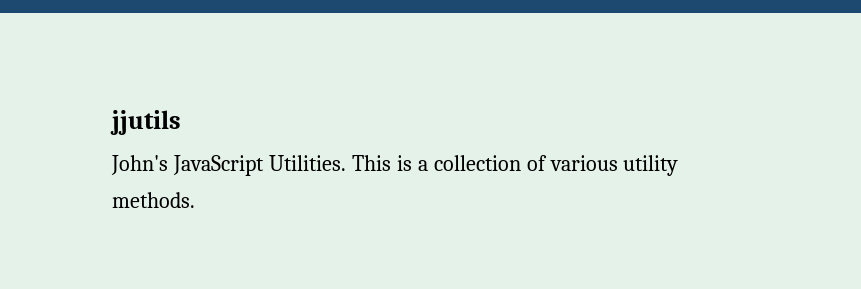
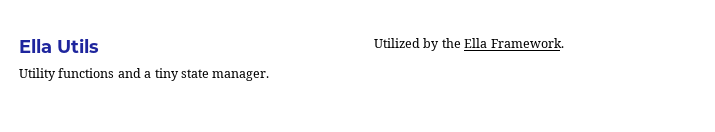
- jjutils
- John's JavaScript Utilities. This is a collection of various utility methods.
+ Ella Utils
+ Utility functions and a tiny state manager.
+ Utilized by the Ella Framework.

